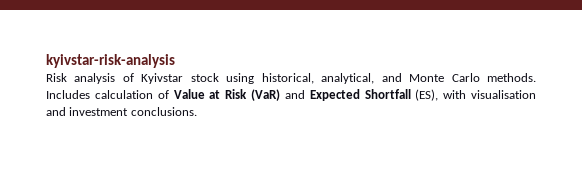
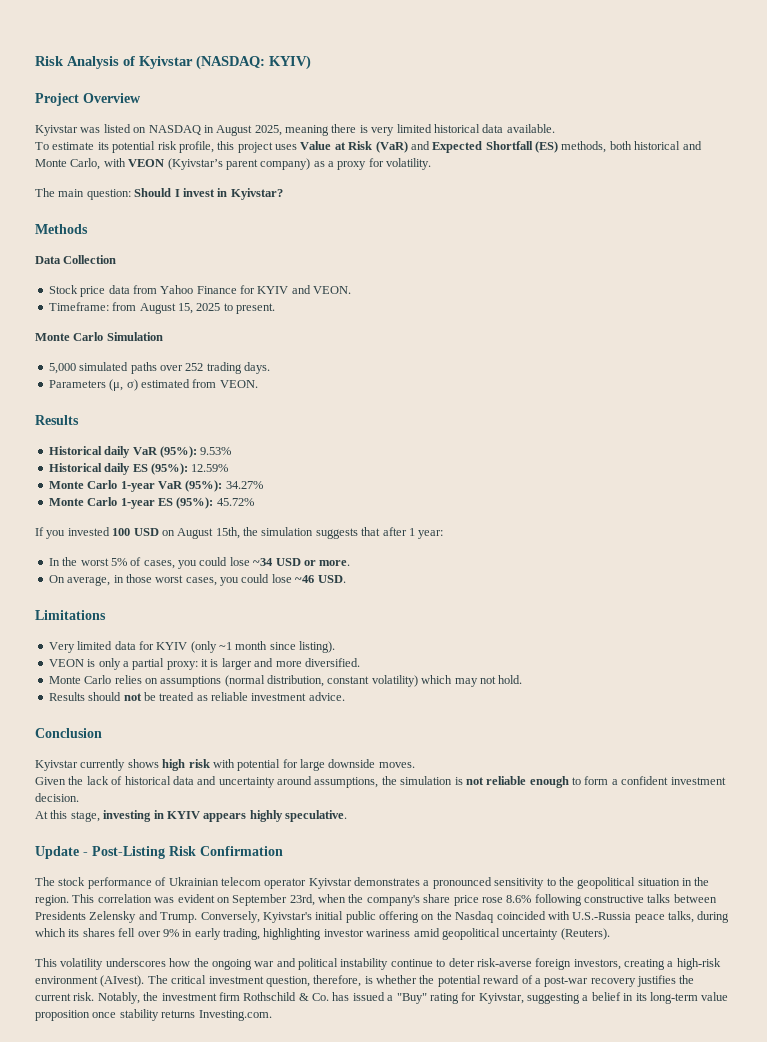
- kyivstar-risk-analysis
- Risk analysis of Kyivstar stock using historical, analytical, and Monte Carlo methods. Includes calculation of Value at Risk (VaR) and Expected Shortfall (ES), with visualisation and investment conclusions.
+ Risk Analysis of Kyivstar (NASDAQ: KYIV)
+ Project Overview
+ Kyivstar was listed on NASDAQ in August 2025, meaning there is very limited historical data available.
+ To estimate its potential risk profile, this project uses Value at Risk (VaR) and Expected Shortfall (ES) methods, both historical and Monte Carlo, with VEON (Kyivstar’s parent company) as a proxy for volatility.
+ The main question: Should I invest in Kyivstar?
+ Methods
+ Data Collection
+ Stock price data from Yahoo Finance for KYIV and VEON.
+ Timeframe: from August 15, 2025 to present.
+ Monte Carlo Simulation
+ 5,000 simulated paths over 252 trading days.
+ Parameters (μ, σ) estimated from VEON.
+ Results
+ Historical daily VaR (95%): 9.53%
+ Historical daily ES (95%): 12.59%
+ Monte Carlo 1-year VaR (95%): 34.27%
+ Monte Carlo 1-year ES (95%): 45.72%
+ If you invested 100 USD on August 15th, the simulation suggests that after 1 year:
+ In the worst 5% of cases, you could lose ~34 USD or more.
+ On average, in those worst cases, you could lose ~46 USD.
+ Limitations
+ Very limited data for KYIV (only ~1 month since listing).
+ VEON is only a partial proxy: it is larger and more diversified.
+ Monte Carlo relies on assumptions (normal distribution, constant volatility) which may not hold.
+ Results should not be treated as reliable investment advice.
+ Conclusion
+ Kyivstar currently shows high risk with potential for large downside moves.
+ Given the lack of historical data and uncertainty around assumptions, the simulation is not reliable enough to form a confident investment decision.
+ At this stage, investing in KYIV appears highly speculative.
+ Update - Post-Listing Risk Confirmation
+ The stock performance of Ukrainian telecom operator Kyivstar demonstrates a pronounced sensitivity to the geopolitical situation in the region. This correlation was evident on September 23rd, when the company's share price rose 8.6% following constructive talks between Presidents Zelensky and Trump. Conversely, Kyivstar's initial public offering on the Nasdaq coincided with U.S.-Russia peace talks, during which its shares fell over 9% in early trading, highlighting investor wariness amid geopolitical uncertainty (Reuters).
+ This volatility underscores how the ongoing war and political instability continue to deter risk-averse foreign investors, creating a high-risk environment (AIvest). The critical investment question, therefore, is whether the potential reward of a post-war recovery justifies the current risk. Notably, the investment firm Rothschild & Co. has issued a "Buy" rating for Kyivstar, suggesting a belief in its long-term value proposition once stability returns Investing.com.

